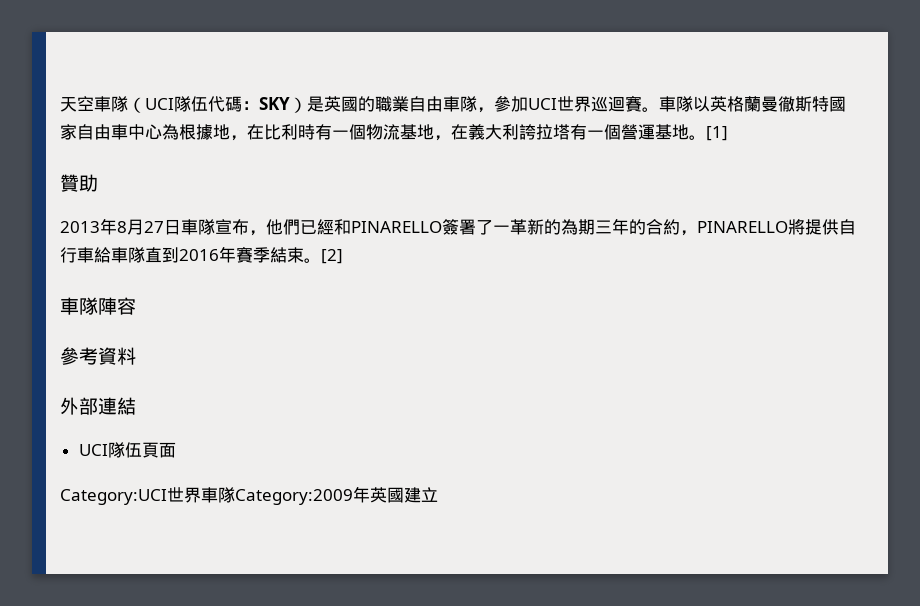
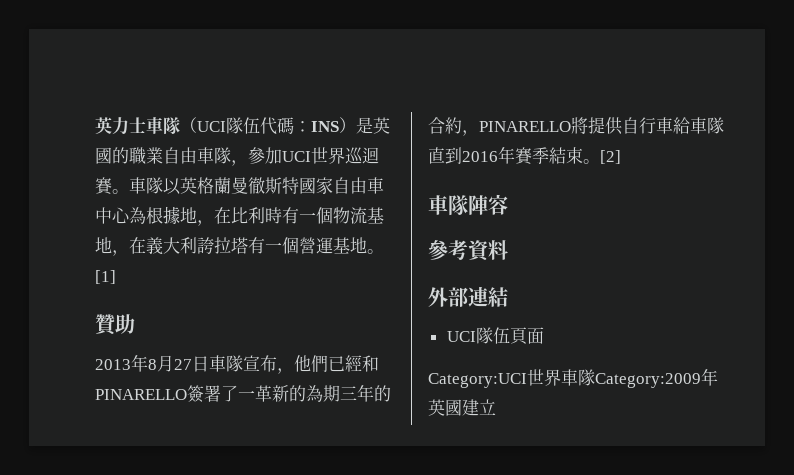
- 天空車隊（UCI隊伍代碼：SKY）是英國的職業自由車隊，參加UCI世界巡迴賽。
+ 英力士車隊（UCI隊伍代碼：INS）是英國的職業自由車隊，參加UCI世界巡迴賽。

